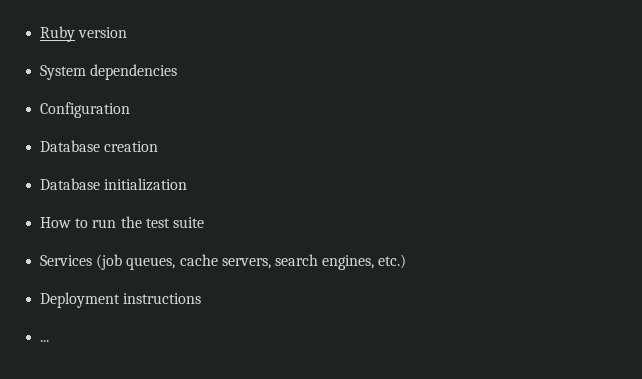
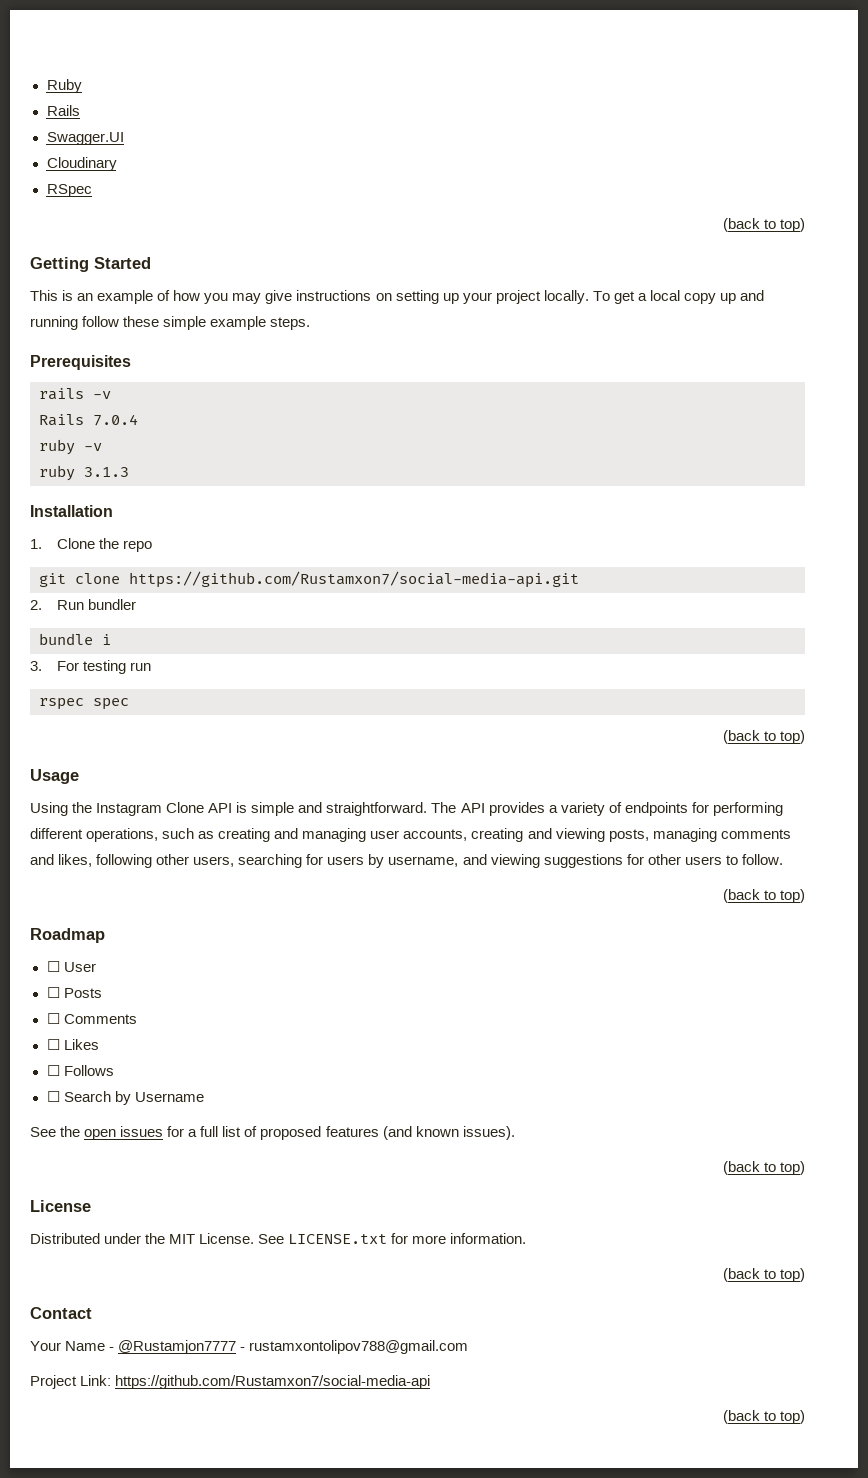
- Ruby version
- System dependencies
- Configuration
- Database creation
- Database initialization
- How to run the test suite
- Services (job queues, cache servers, search engines, etc.)
- Deployment instructions
- ...
+ Ruby
+ Rails
+ Swagger.UI
+ Cloudinary
+ RSpec
+ (back to top)
+ Getting Started
+ This is an example of how you may give instructions on setting up your project locally. To get a local copy up and running follow these simple example steps.
+ Prerequisites
+ rails -v
+ Rails 7.0.4
+ ruby -v
+ ruby 3.1.3
+ Installation
+ 1. Clone the repo
+ git clone https://github.com/Rustamxon7/social-media-api.git
+ 2. Run bundler
+ bundle i
+ 3. For testing run
+ rspec spec
+ (back to top)
+ Usage
+ Using the Instagram Clone API is simple and straightforward. The API provides a variety of endpoints for performing different operations, such as creating and managing user accounts, creating and viewing posts, managing comments and likes, following other users, searching for users by username, and viewing suggestions for other users to follow.
+ (back to top)
+ Roadmap
+ ☐ User
+ ☐ Posts
+ ☐ Comments
+ ☐ Likes
+ ☐ Follows
+ ☐ Search by Username
+ See the open issues for a full list of proposed features (and known issues).
+ (back to top)
+ License
+ Distributed under the MIT License. See LICENSE.txt for more information.
+ (back to top)
+ Contact
+ Your Name - @Rustamjon7777 - rustamxontolipov788@gmail.com
+ Project Link: https://github.com/Rustamxon7/social-media-api
+ (back to top)

